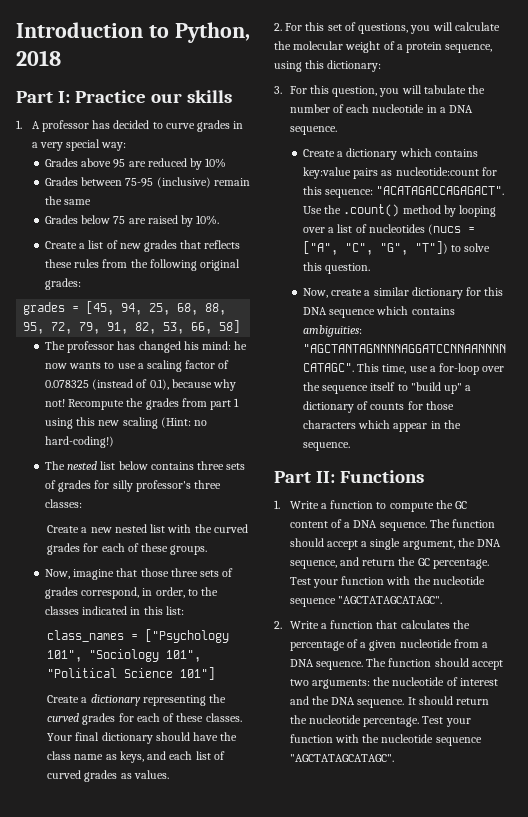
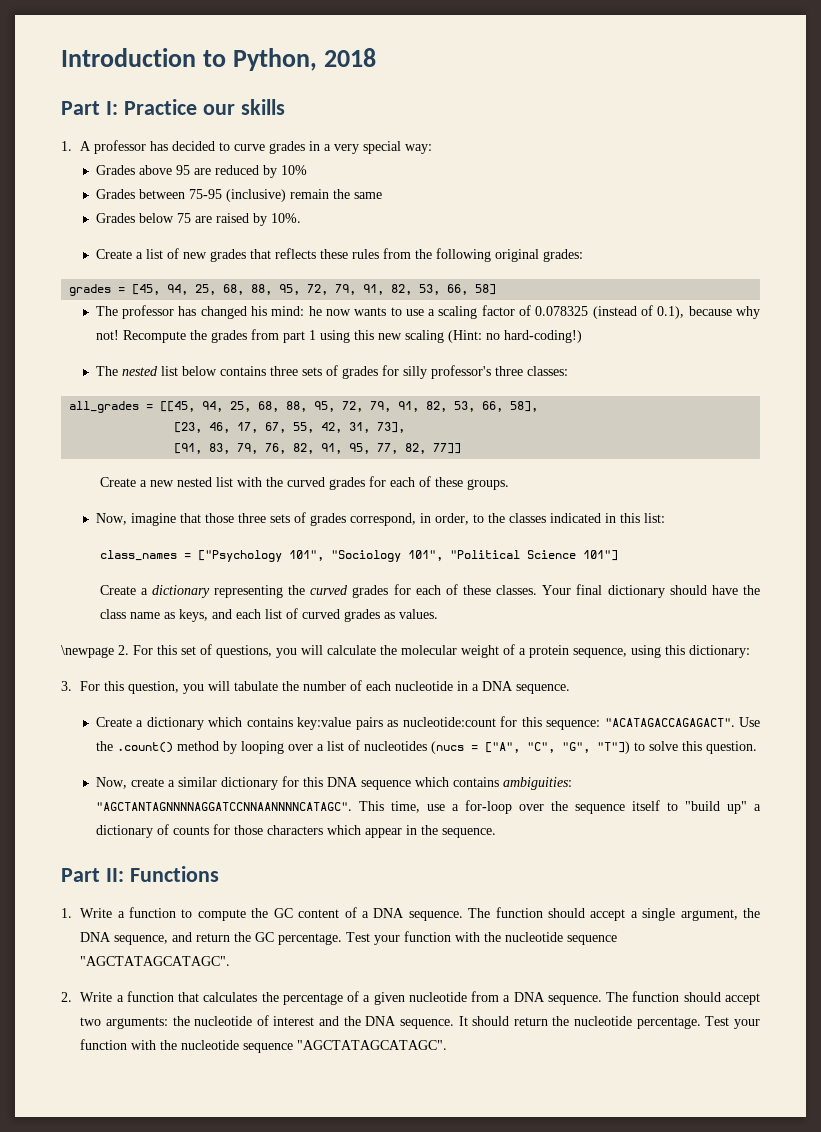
+ all_grades = [[45, 94, 25, 68, 88, 95, 72, 79, 91, 82, 53, 66, 58],
+ [23, 46, 17, 67, 55, 42, 31, 73],
+ [91, 83, 79, 76, 82, 91, 95, 77, 82, 77]]
- 2. For this set of questions, you will calculate the molecular weight of a protein sequence, using this dictionary:
+ \newpage 2. For this set of questions, you will calculate the molecular weight of a protein sequence, using this dictionary:

